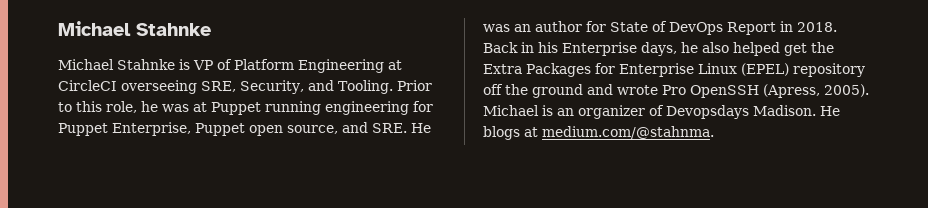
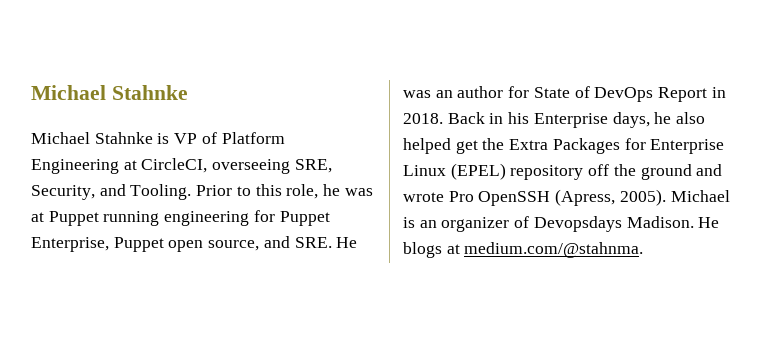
- Michael Stahnke is VP of Platform Engineering at CircleCI overseeing SRE, Security, and Tooling.
+ Michael Stahnke is VP of Platform Engineering at CircleCI, overseeing SRE, Security, and Tooling.

